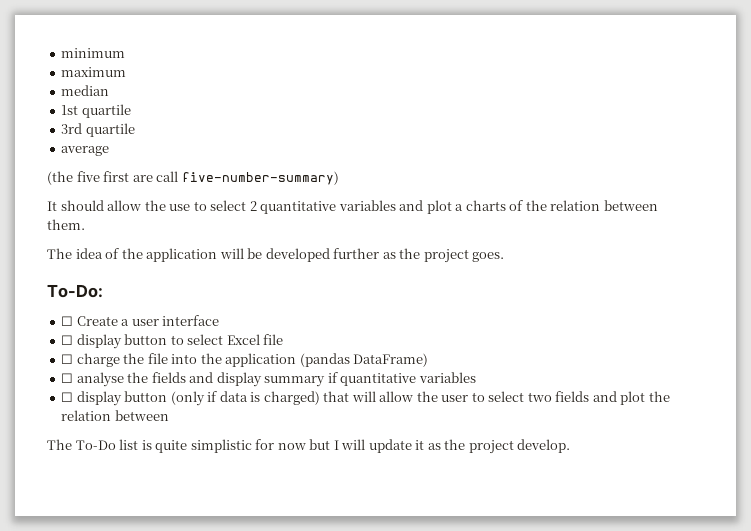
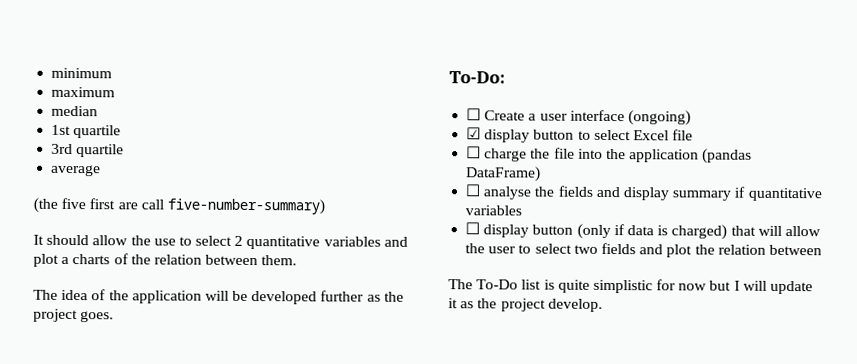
- ☐ Create a user interface
- ☐ display button to select Excel file
+ ☐ Create a user interface (ongoing)
+ ☑ display button to select Excel file

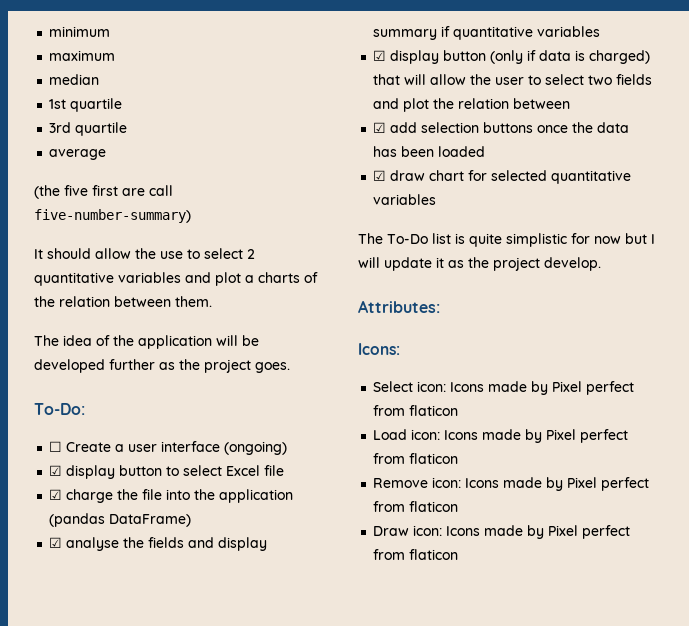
- ☐ charge the file into the application (pandas DataFrame)
+ ☑ charge the file into the application (pandas DataFrame)
- ☐ analyse the fields and display summary if quantitative variables
+ ☑ analyse the fields and display summary if quantitative variables
- ☐ display button (only if data is charged) that will allow the user to select two fields and plot the relation between
+ ☑ display button (only if data is charged) that will allow the user to select two fields and plot the relation between
+ ☑ add selection buttons once the data has been loaded
+ ☑ draw chart for selected quantitative variables
+ Attributes:
+ Icons:
+ Select icon: Icons made by Pixel perfect from flaticon
+ Load icon: Icons made by Pixel perfect from flaticon
+ Remove icon: Icons made by Pixel perfect from flaticon
+ Draw icon: Icons made by Pixel perfect from flaticon

